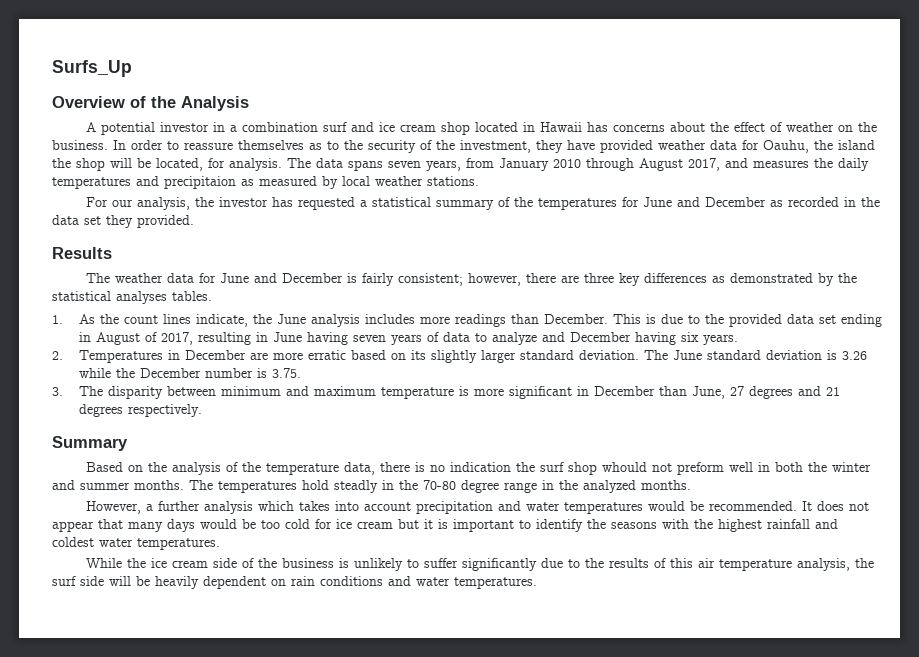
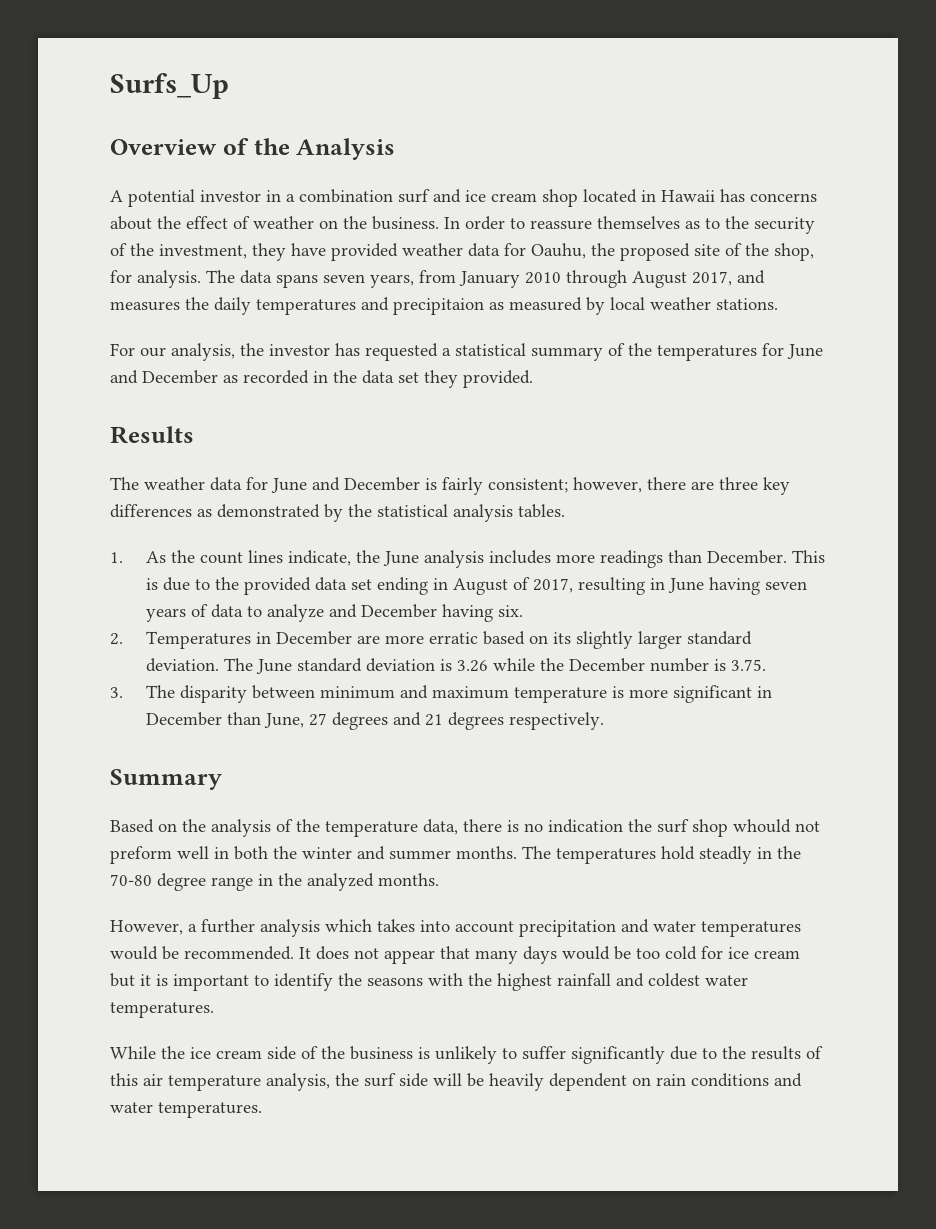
- In order to reassure themselves as to the security of the investment, they have provided weather data for Oauhu, the island the shop will be located, for analysis.
+ In order to reassure themselves as to the security of the investment, they have provided weather data for Oauhu, the proposed site of the shop, for analysis.
- The weather data for June and December is fairly consistent; however, there are three key differences as demonstrated by the statistical analyses tables.
+ The weather data for June and December is fairly consistent; however, there are three key differences as demonstrated by the statistical analysis tables.
- This is due to the provided data set ending in August of 2017, resulting in June having seven years of data to analyze and December having six years.
+ This is due to the provided data set ending in August of 2017, resulting in June having seven years of data to analyze and December having six.

